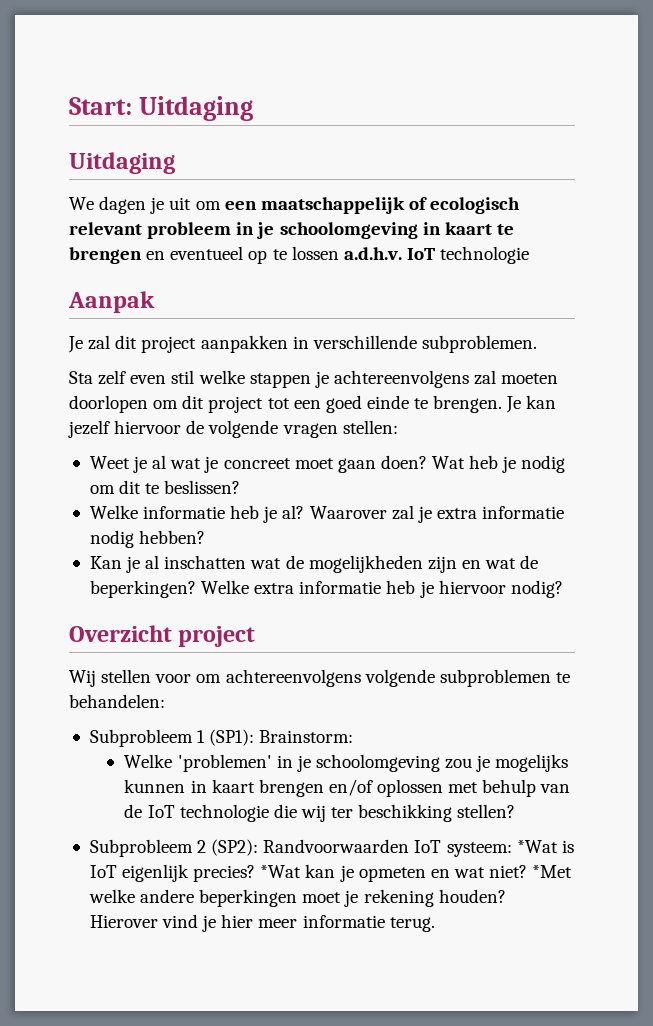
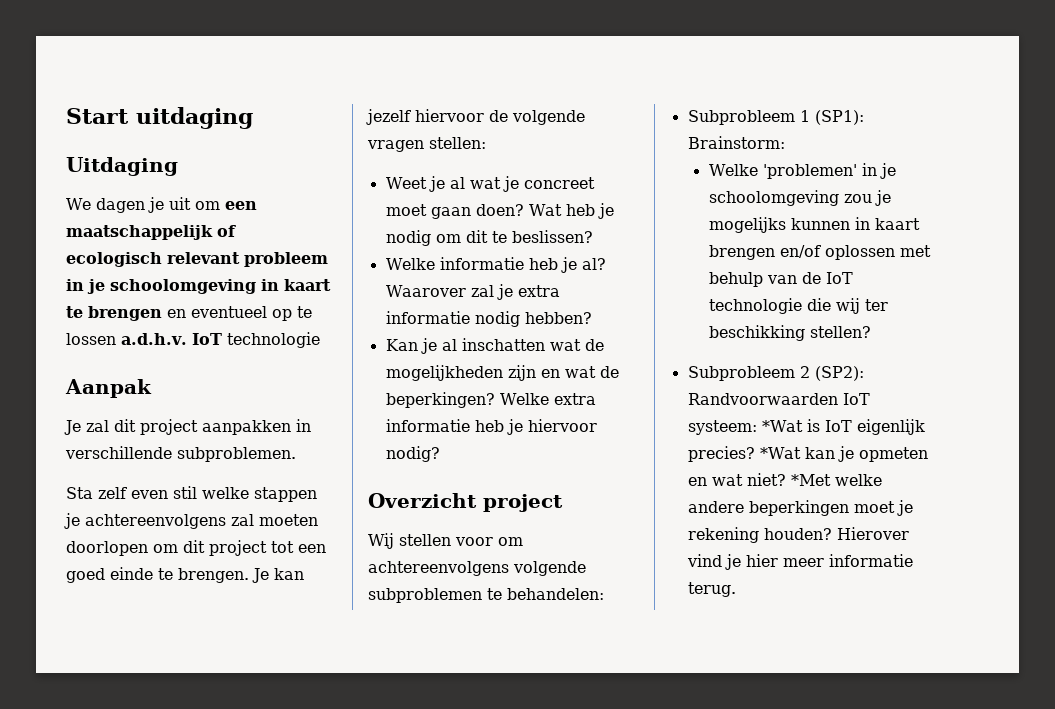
- Start: Uitdaging
+ Start uitdaging

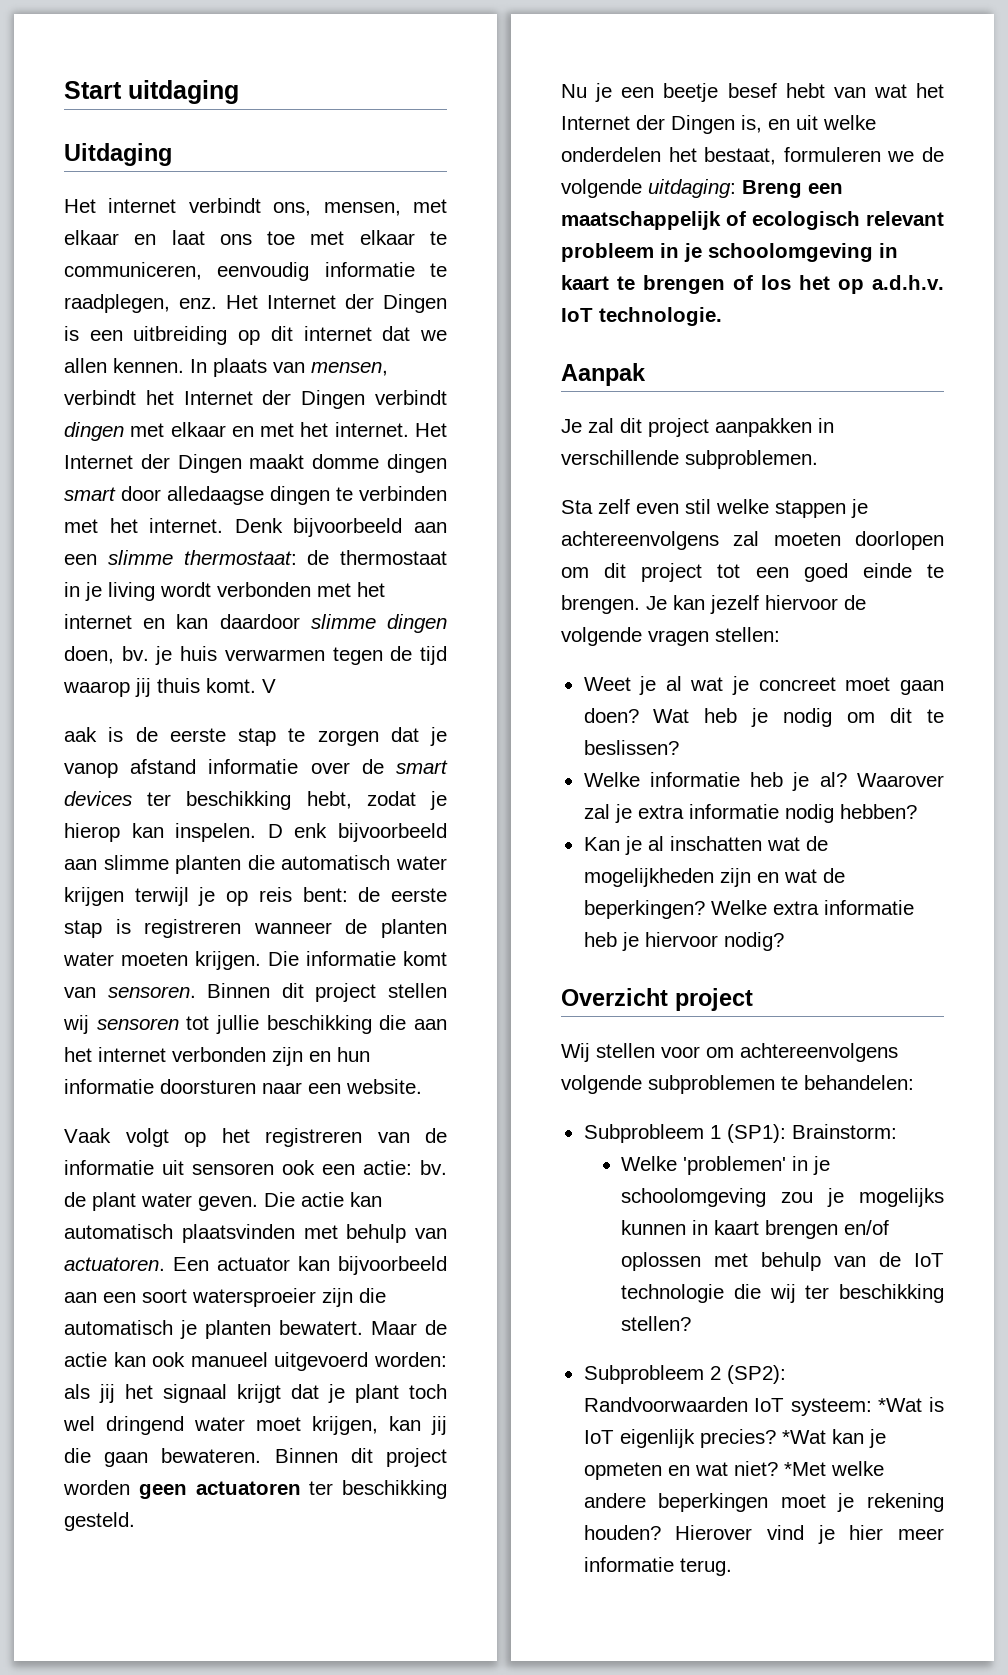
- We dagen je uit om een maatschappelijk of ecologisch relevant probleem in je schoolomgeving in kaart te brengen en eventueel op te lossen a.d.h.v. IoT technologie
+ Het internet verbindt ons, mensen, met elkaar en laat ons toe met elkaar te communiceren, eenvoudig informatie te raadplegen, enz. Het Internet der Dingen is een uitbreiding op dit internet dat we allen kennen. In plaats van mensen, verbindt het Internet der Dingen verbindt dingen met elkaar en met het internet. Het Internet der Dingen maakt domme dingen smart door alledaagse dingen te verbinden met het internet. Denk bijvoorbeeld aan een slimme thermostaat: de thermostaat in je living wordt verbonden met het internet en kan daardoor slimme dingen doen, bv. je huis verwarmen tegen de tijd waarop jij thuis komt. V
+ aak is de eerste stap te zorgen dat je vanop afstand informatie over de smart devices ter beschikking hebt, zodat je hierop kan inspelen. D enk bijvoorbeeld aan slimme planten die automatisch water krijgen terwijl je op reis bent: de eerste stap is registreren wanneer de planten water moeten krijgen. Die informatie komt van sensoren. Binnen dit project stellen wij sensoren tot jullie beschikking die aan het internet verbonden zijn en hun informatie doorsturen naar een website.
+ Vaak volgt op het registreren van de informatie uit sensoren ook een actie: bv. de plant water geven. Die actie kan automatisch plaatsvinden met behulp van actuatoren. Een actuator kan bijvoorbeeld aan een soort watersproeier zijn die automatisch je planten bewatert. Maar de actie kan ook manueel uitgevoerd worden: als jij het signaal krijgt dat je plant toch wel dringend water moet krijgen, kan jij die gaan bewateren. Binnen dit project worden geen actuatoren ter beschikking gesteld.
+ Nu je een beetje besef hebt van wat het Internet der Dingen is, en uit welke onderdelen het bestaat, formuleren we de volgende uitdaging: Breng een maatschappelijk of ecologisch relevant probleem in je schoolomgeving in kaart te brengen of los het op a.d.h.v. IoT technologie.

